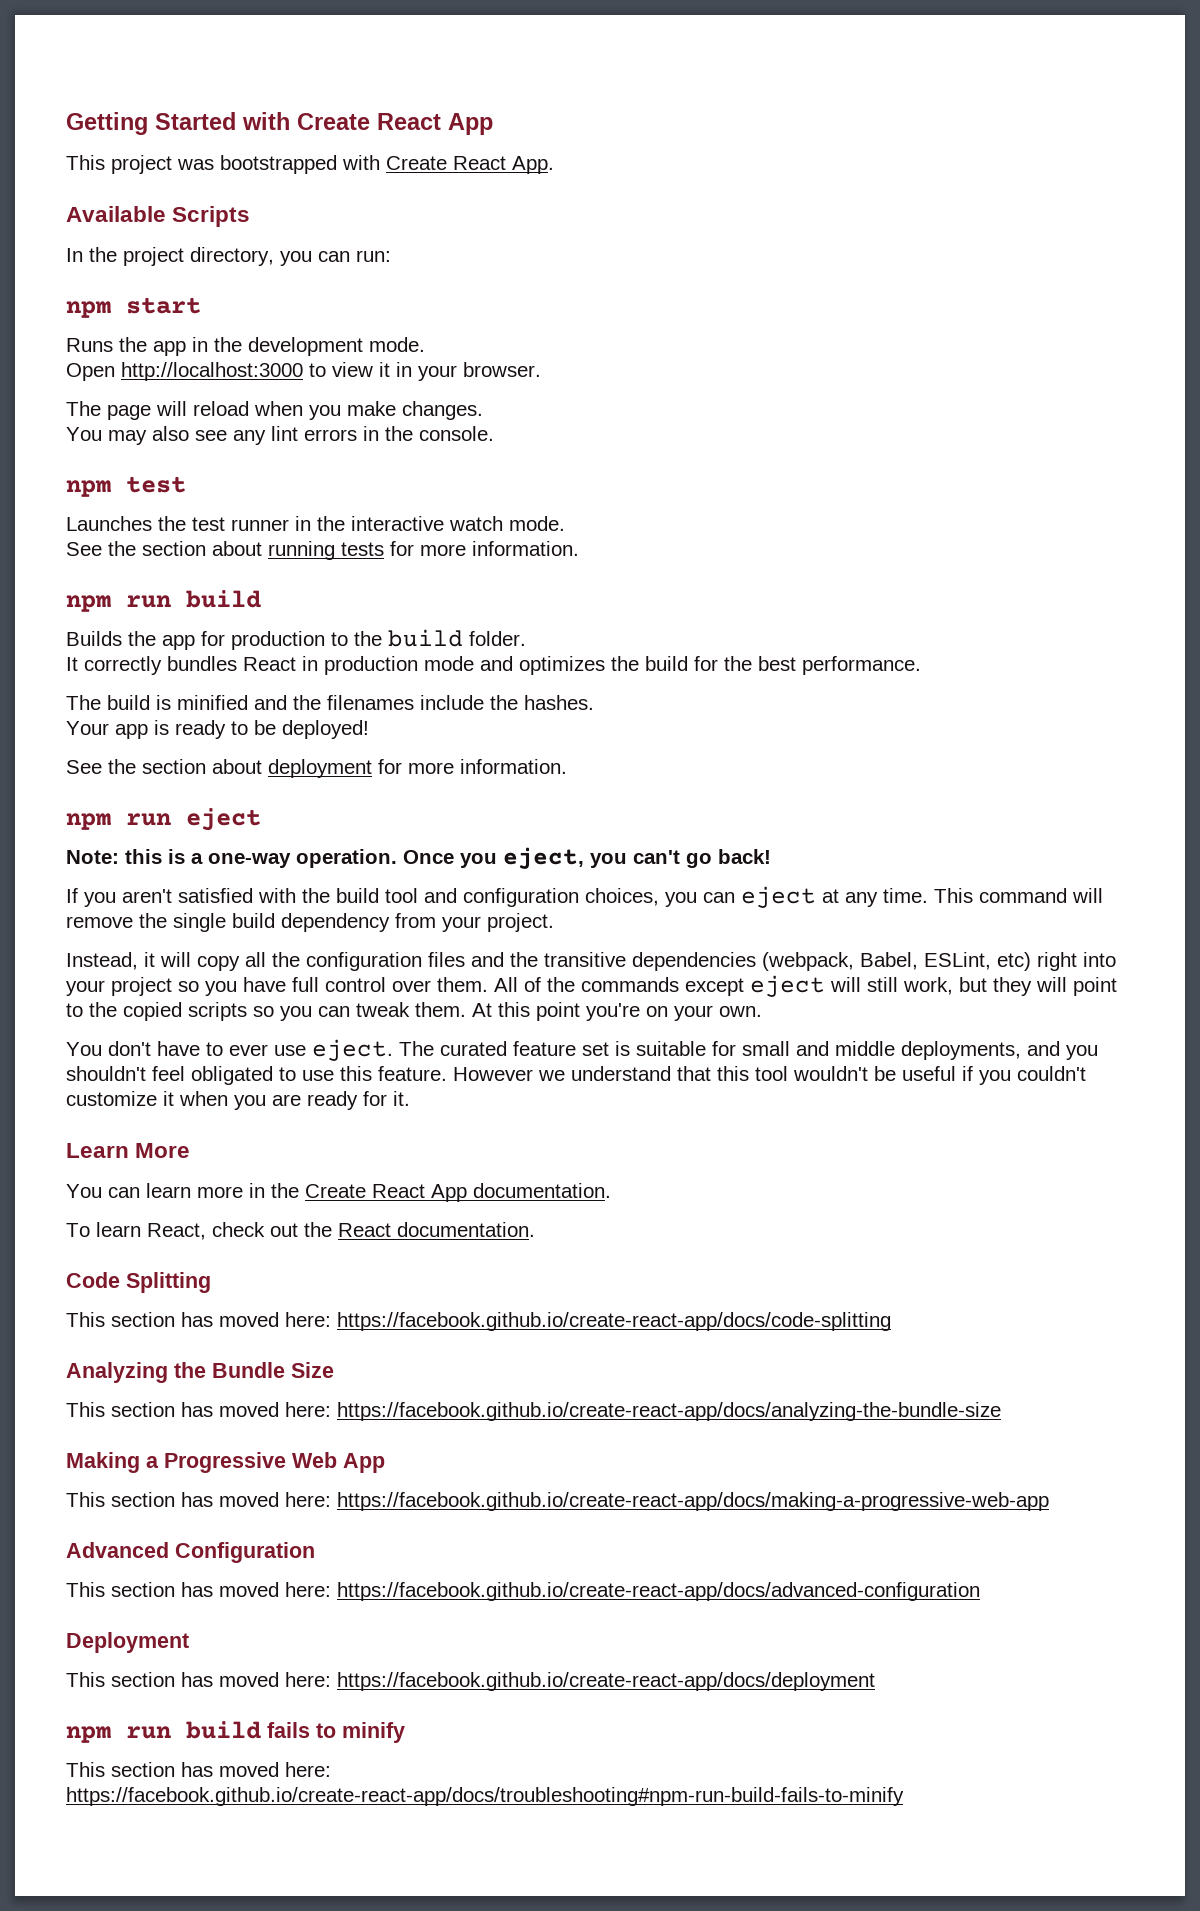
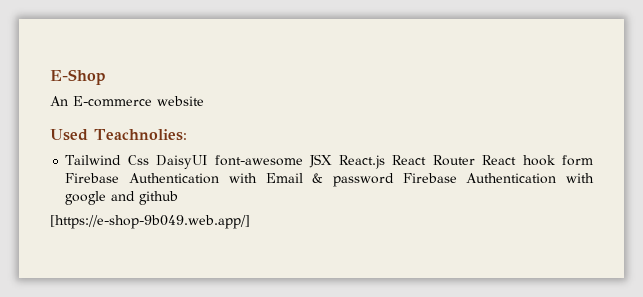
- Getting Started with Create React App
- This project was bootstrapped with Create React App.
- Available Scripts
- In the project directory, you can run:
- npm start
- Runs the app in the development mode.
- Open http://localhost:3000 to view it in your browser.
- The page will reload when you make changes.
- You may also see any lint errors in the console.
- npm test
- Launches the test runner in the interactive watch mode.
- See the section about running tests for more information.
- npm run build
- Builds the app for production to the build folder.
- It correctly bundles React in production mode and optimizes the build for the best performance.
- The build is minified and the filenames include the hashes.
- Your app is ready to be deployed!
- See the section about deployment for more information.
- npm run eject
- Note: this is a one-way operation. Once you eject, you can't go back!
- If you aren't satisfied with the build tool and configuration choices, you can eject at any time. This command will remove the single build dependency from your project.
- Instead, it will copy all the configuration files and the transitive dependencies (webpack, Babel, ESLint, etc) right into your project so you have full control over them. All of the commands except eject will still work, but they will point to the copied scripts so you can tweak them. At this point you're on your own.
- You don't have to ever use eject. The curated feature set is suitable for small and middle deployments, and you shouldn't feel obligated to use this feature. However we understand that this tool wouldn't be useful if you couldn't customize it when you are ready for it.
- Learn More
- You can learn more in the Create React App documentation.
- To learn React, check out the React documentation.
- Code Splitting
- This section has moved here: https://facebook.github.io/create-react-app/docs/code-splitting
- Analyzing the Bundle Size
- This section has moved here: https://facebook.github.io/create-react-app/docs/analyzing-the-bundle-size
- Making a Progressive Web App
- This section has moved here: https://facebook.github.io/create-react-app/docs/making-a-progressive-web-app
- Advanced Configuration
- This section has moved here: https://facebook.github.io/create-react-app/docs/advanced-configuration
- Deployment
- This section has moved here: https://facebook.github.io/create-react-app/docs/deployment
- npm run build fails to minify
- This section has moved here: https://facebook.github.io/create-react-app/docs/troubleshooting#npm-run-build-fails-to-minify
+ E-Shop
+ An E-commerce website
+ Used Teachnolies:
+ Tailwind Css DaisyUI font-awesome JSX React.js React Router React hook form Firebase Authentication with Email & password Firebase Authentication with google and github
+ [https://e-shop-9b049.web.app/]

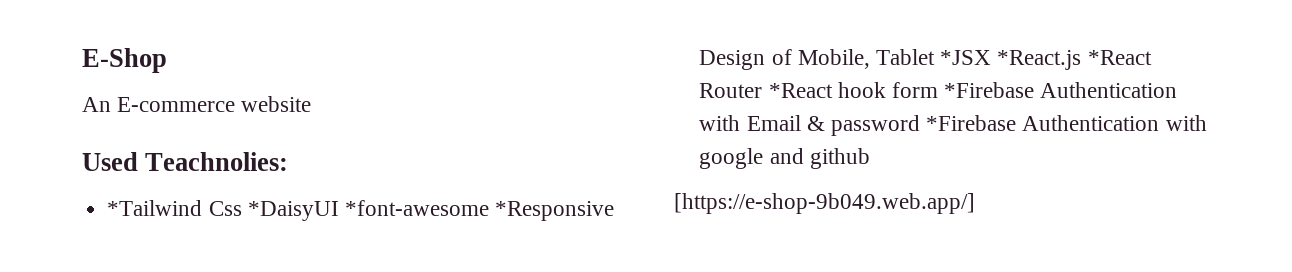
- Tailwind Css DaisyUI font-awesome JSX React.js React Router React hook form Firebase Authentication with Email & password Firebase Authentication with google and github
+ *Tailwind Css *DaisyUI *font-awesome *Responsive Design of Mobile, Tablet *JSX *React.js *React Router *React hook form *Firebase Authentication with Email & password *Firebase Authentication with google and github

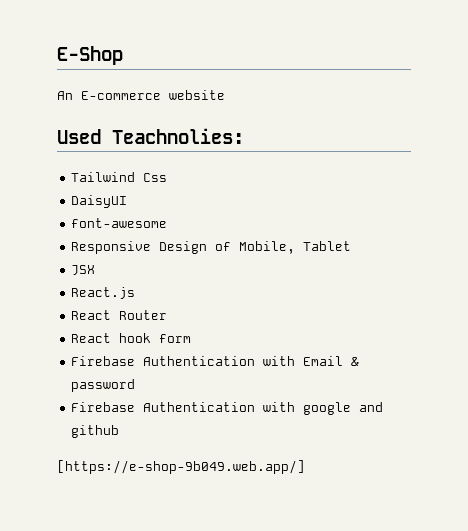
- *Tailwind Css *DaisyUI *font-awesome *Responsive Design of Mobile, Tablet *JSX *React.js *React Router *React hook form *Firebase Authentication with Email & password *Firebase Authentication with google and github
+ Tailwind Css
+ DaisyUI
+ font-awesome
+ Responsive Design of Mobile, Tablet
+ JSX
+ React.js
+ React Router
+ React hook form
+ Firebase Authentication with Email & password
+ Firebase Authentication with google and github

